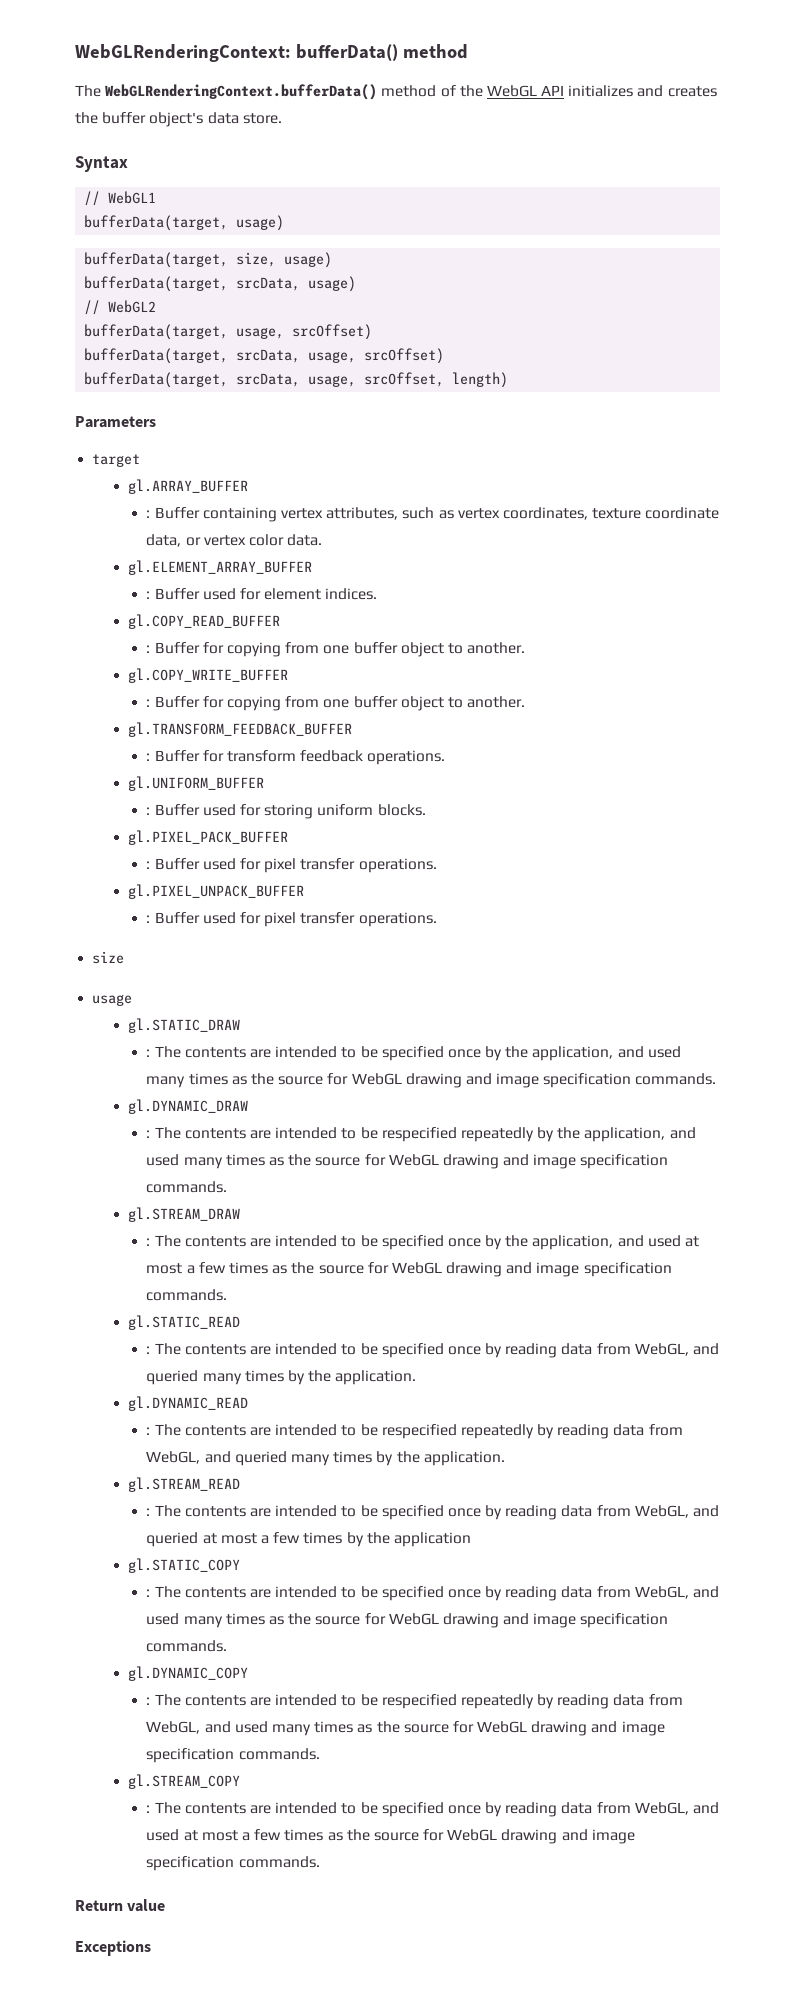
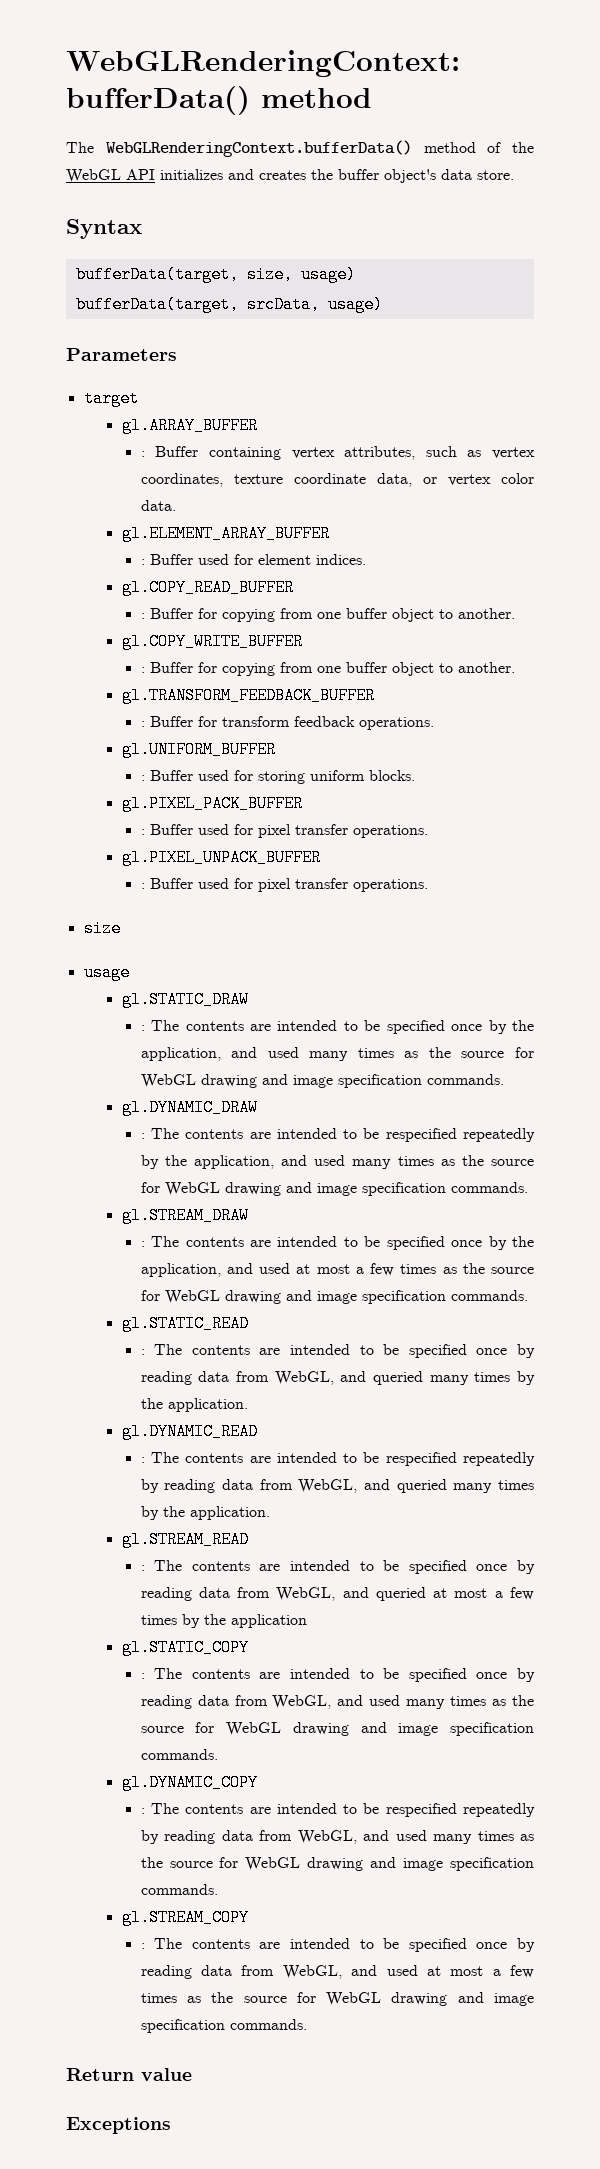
- // WebGL1
- bufferData(target, usage)
- // WebGL2
- bufferData(target, usage, srcOffset)
- bufferData(target, srcData, usage, srcOffset)
- bufferData(target, srcData, usage, srcOffset, length)

